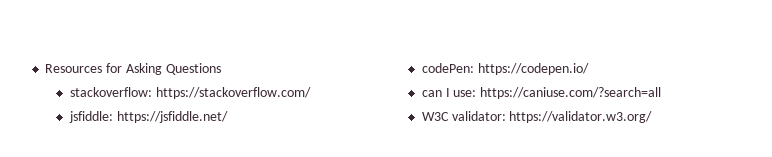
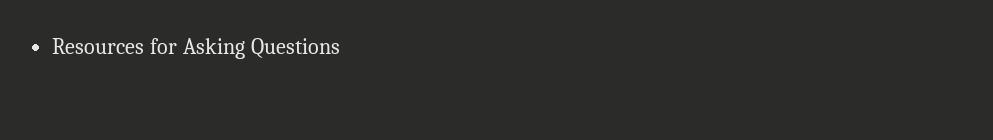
- stackoverflow: https://stackoverflow.com/
- jsfiddle: https://jsfiddle.net/
- codePen: https://codepen.io/
- can I use: https://caniuse.com/?search=all
- W3C validator: https://validator.w3.org/

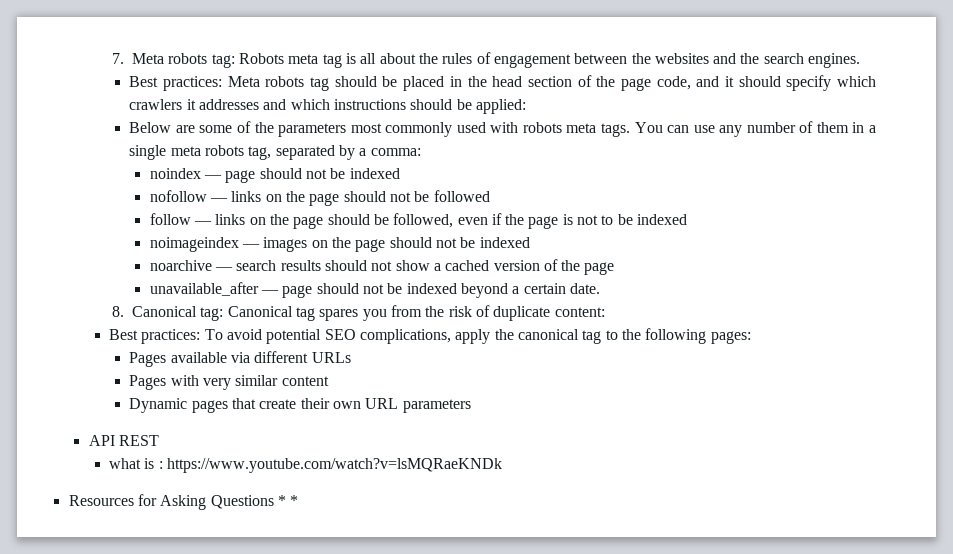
+ 7. Meta robots tag: Robots meta tag is all about the rules of engagement between the websites and the search engines.
+ Best practices: Meta robots tag should be placed in the head section of the page code, and it should specify which crawlers it addresses and which instructions should be applied:
+ Below are some of the parameters most commonly used with robots meta tags. You can use any number of them in a single meta robots tag, separated by a comma:
+ noindex — page should not be indexed
+ nofollow — links on the page should not be followed
+ follow — links on the page should be followed, even if the page is not to be indexed
+ noimageindex — images on the page should not be indexed
+ noarchive — search results should not show a cached version of the page
+ unavailable_after — page should not be indexed beyond a certain date.
+ 8. Canonical tag: Canonical tag spares you from the risk of duplicate content:
+ Best practices: To avoid potential SEO complications, apply the canonical tag to the following pages:
+ Pages available via different URLs
+ Pages with very similar content
+ Dynamic pages that create their own URL parameters
+ API REST
+ what is : https://www.youtube.com/watch?v=lsMQRaeKNDk
- Resources for Asking Questions
+ Resources for Asking Questions * *

